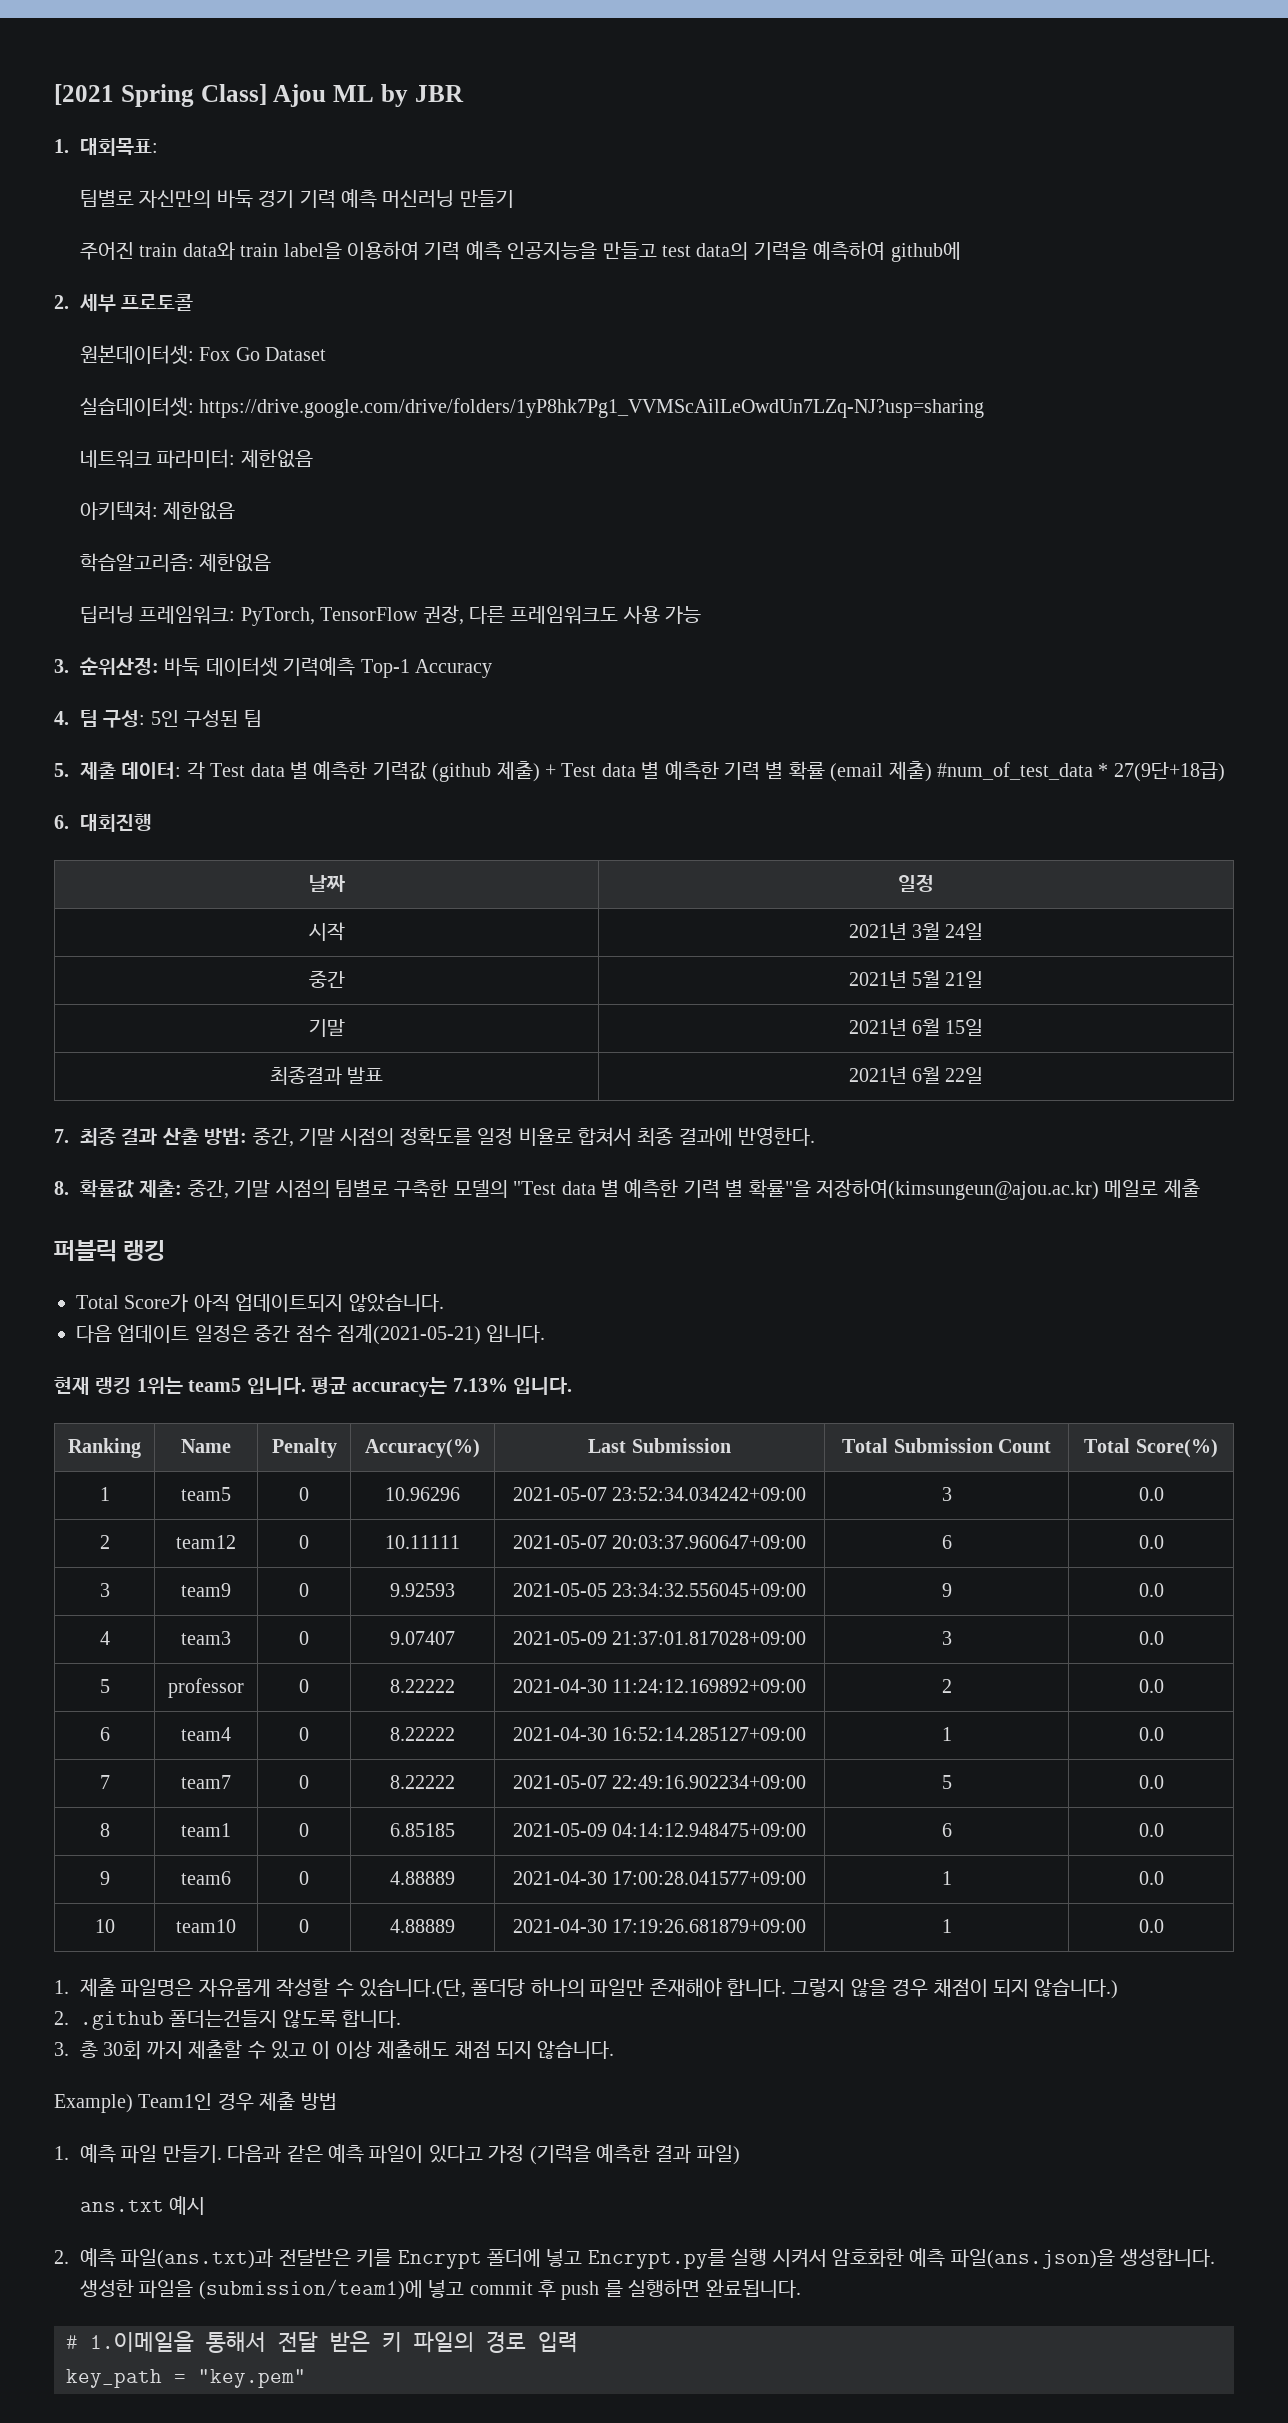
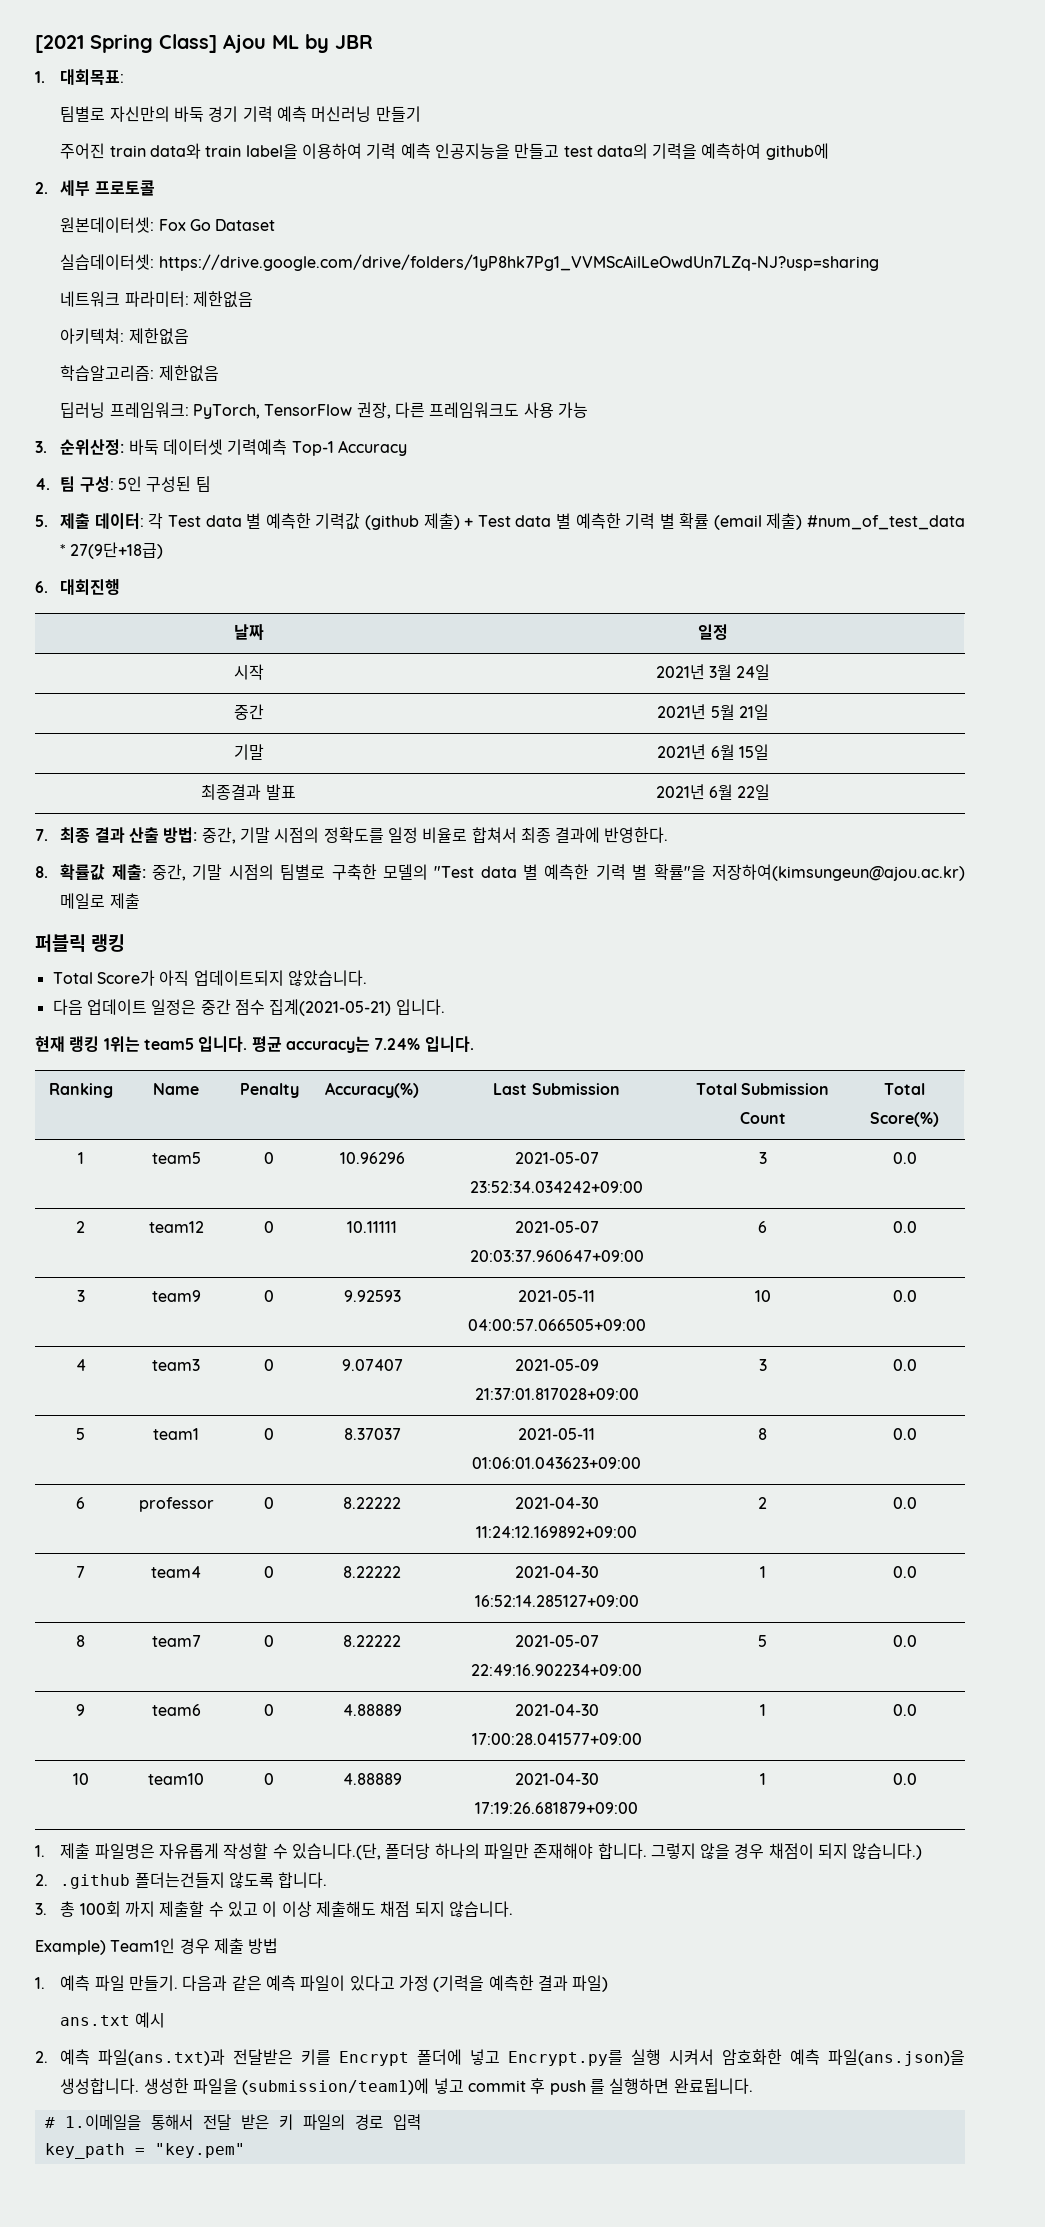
- 평균 accuracy는 7.13% 입니다.
+ 평균 accuracy는 7.24% 입니다.
- 3 | team9 | 0 | 9.92593 | 2021-05-05 23:34:32.556045+09:00 | 9 | 0.0
+ 3 | team9 | 0 | 9.92593 | 2021-05-11 04:00:57.066505+09:00 | 10 | 0.0
- 5 | professor | 0 | 8.22222 | 2021-04-30 11:24:12.169892+09:00 | 2 | 0.0
+ 5 | team1 | 0 | 8.37037 | 2021-05-11 01:06:01.043623+09:00 | 8 | 0.0
+ 6 | professor | 0 | 8.22222 | 2021-04-30 11:24:12.169892+09:00 | 2 | 0.0
- 6 | team4 | 0 | 8.22222 | 2021-04-30 16:52:14.285127+09:00 | 1 | 0.0
+ 7 | team4 | 0 | 8.22222 | 2021-04-30 16:52:14.285127+09:00 | 1 | 0.0
- 7 | team7 | 0 | 8.22222 | 2021-05-07 22:49:16.902234+09:00 | 5 | 0.0
+ 8 | team7 | 0 | 8.22222 | 2021-05-07 22:49:16.902234+09:00 | 5 | 0.0
- 8 | team1 | 0 | 6.85185 | 2021-05-09 04:14:12.948475+09:00 | 6 | 0.0
- 3. 총 30회 까지 제출할 수 있고 이 이상 제출해도 채점 되지 않습니다.
+ 3. 총 100회 까지 제출할 수 있고 이 이상 제출해도 채점 되지 않습니다.

